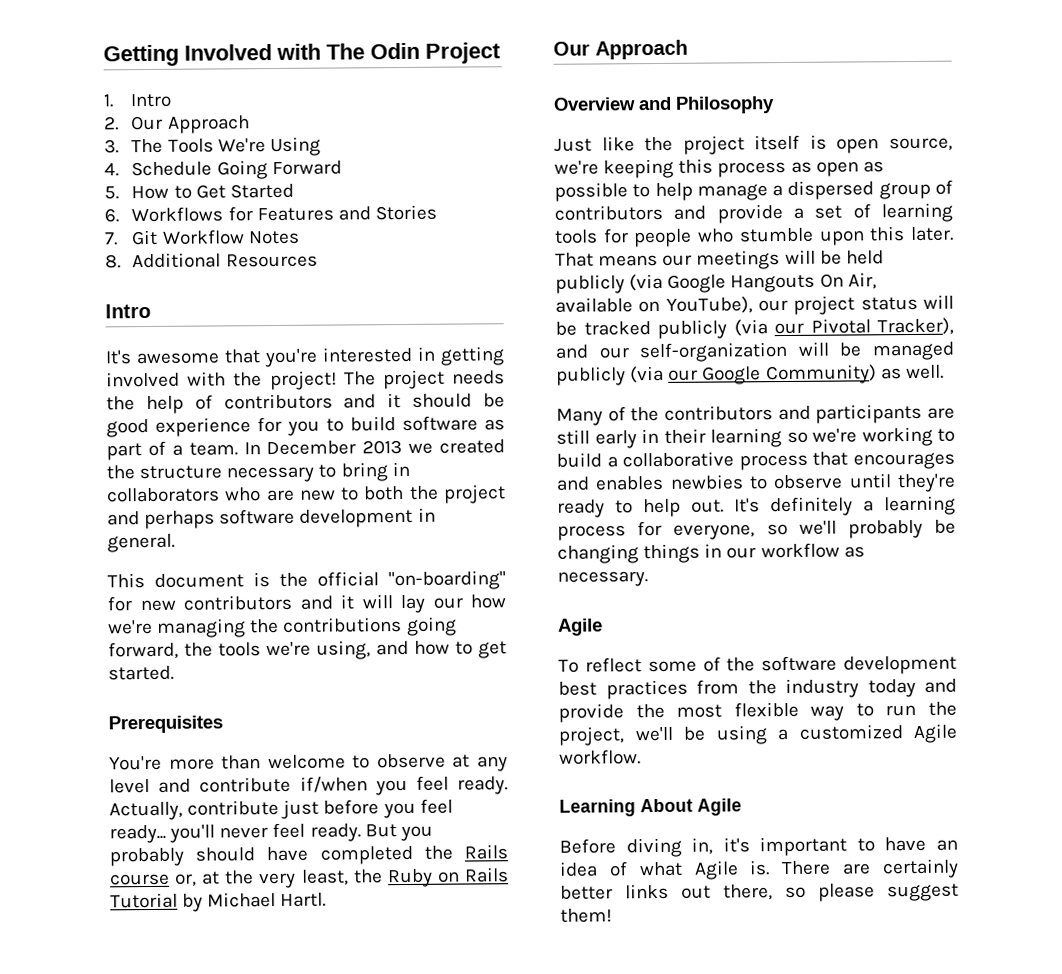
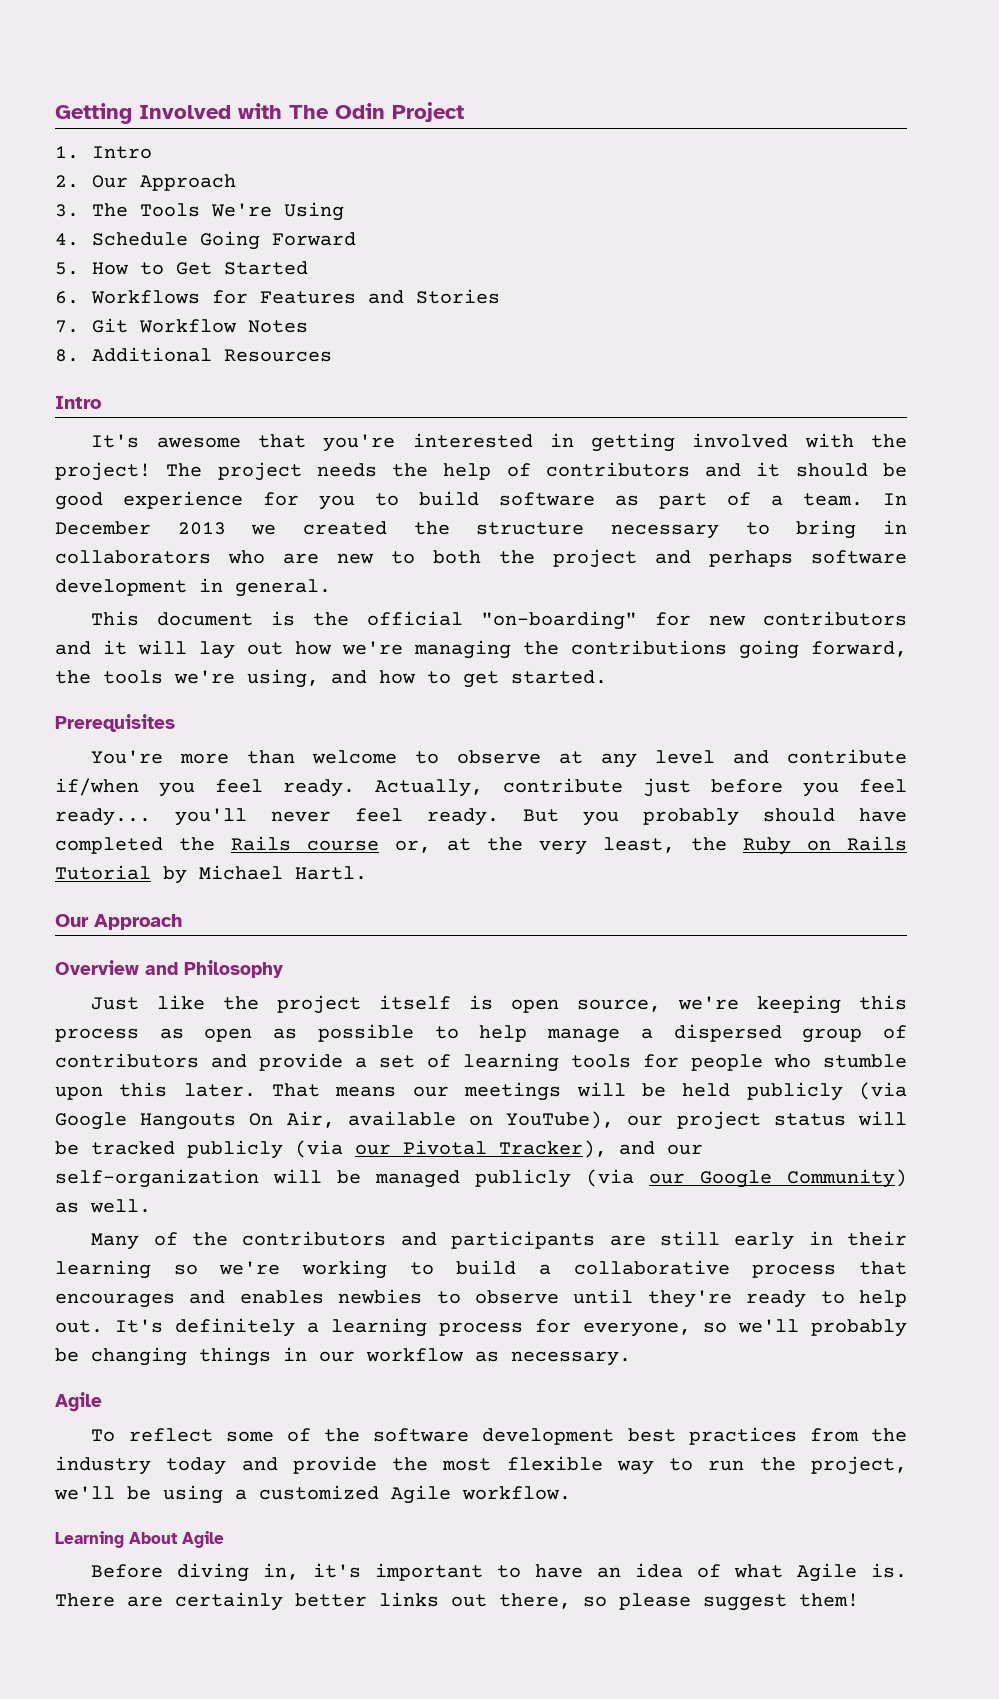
- This document is the official "on-boarding" for new contributors and it will lay our how we're managing the contributions going forward, the tools we're using, and how to get started.
+ This document is the official "on-boarding" for new contributors and it will lay out how we're managing the contributions going forward, the tools we're using, and how to get started.

